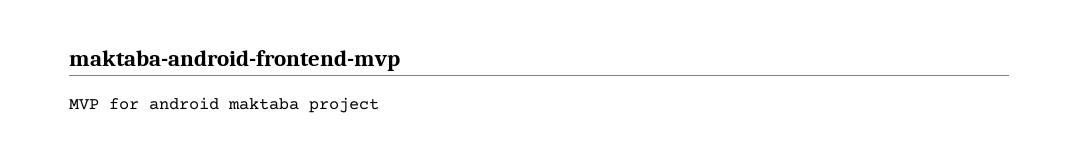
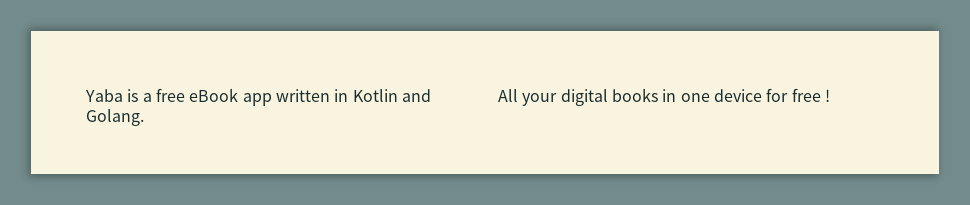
- maktaba-android-frontend-mvp
- MVP for android maktaba project
+ Yaba is a free eBook app written in Kotlin and Golang.
+ All your digital books in one device for free !

